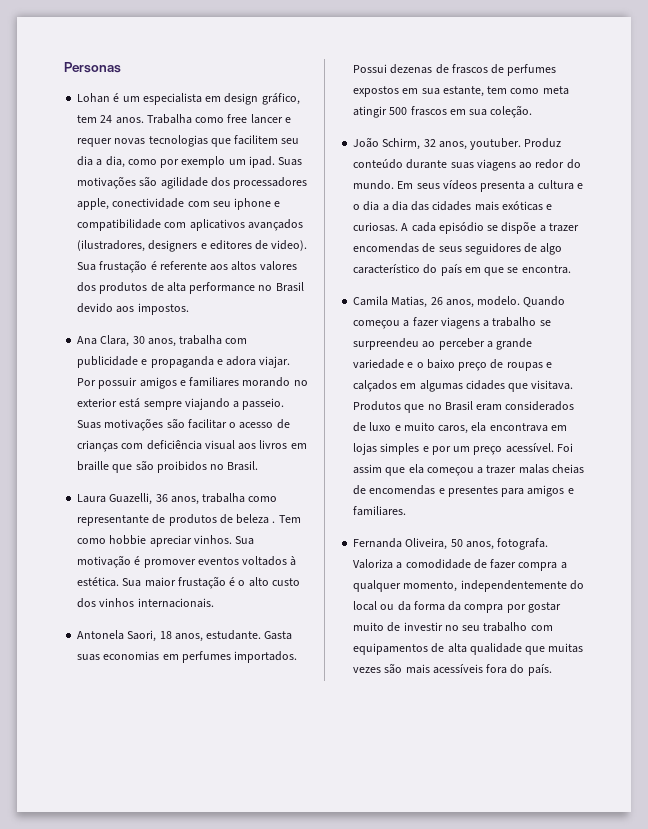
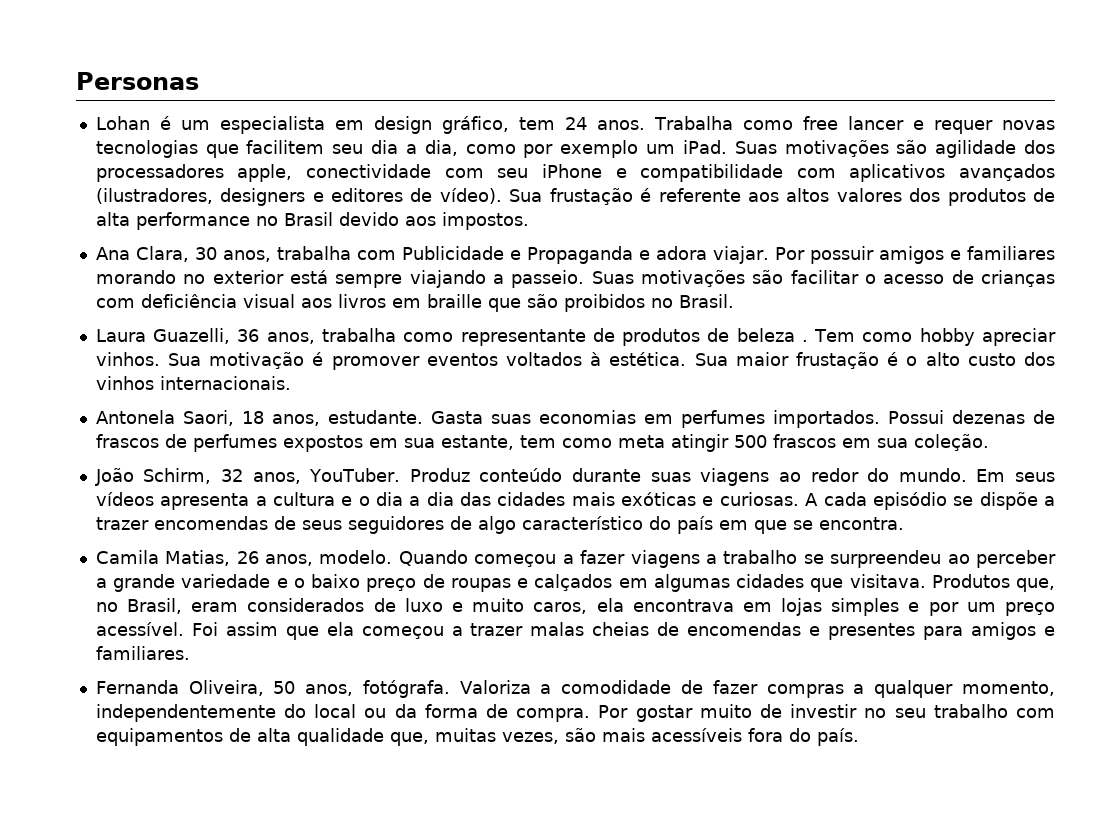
- Trabalha como free lancer e requer novas tecnologias que facilitem seu dia a dia, como por exemplo um ipad.
+ Trabalha como free lancer e requer novas tecnologias que facilitem seu dia a dia, como por exemplo um iPad.
- Suas motivações são agilidade dos processadores apple, conectividade com seu iphone e compatibilidade com aplicativos avançados (ilustradores, designers e editores de video).
+ Suas motivações são agilidade dos processadores apple, conectividade com seu iPhone e compatibilidade com aplicativos avançados (ilustradores, designers e editores de vídeo).
- Ana Clara, 30 anos, trabalha com publicidade e propaganda e adora viajar.
+ Ana Clara, 30 anos, trabalha com Publicidade e Propaganda e adora viajar.
- Tem como hobbie apreciar vinhos.
+ Tem como hobby apreciar vinhos.
- João Schirm, 32 anos, youtuber.
+ João Schirm, 32 anos, YouTuber.
- Em seus vídeos presenta a cultura e o dia a dia das cidades mais exóticas e curiosas.
+ Em seus vídeos apresenta a cultura e o dia a dia das cidades mais exóticas e curiosas.
- Produtos que no Brasil eram considerados de luxo e muito caros, ela encontrava em lojas simples e por um preço acessível.
+ Produtos que, no Brasil, eram considerados de luxo e muito caros, ela encontrava em lojas simples e por um preço acessível.
- Fernanda Oliveira, 50 anos, fotografa.
+ Fernanda Oliveira, 50 anos, fotógrafa.
- Valoriza a comodidade de fazer compra a qualquer momento, independentemente do local ou da forma da compra por gostar muito de investir no seu trabalho com equipamentos de alta qualidade que muitas vezes são mais acessíveis fora do país.
+ Valoriza a comodidade de fazer compras a qualquer momento, independentemente do local ou da forma de compra. Por gostar muito de investir no seu trabalho com equipamentos de alta qualidade que, muitas vezes, são mais acessíveis fora do país.

